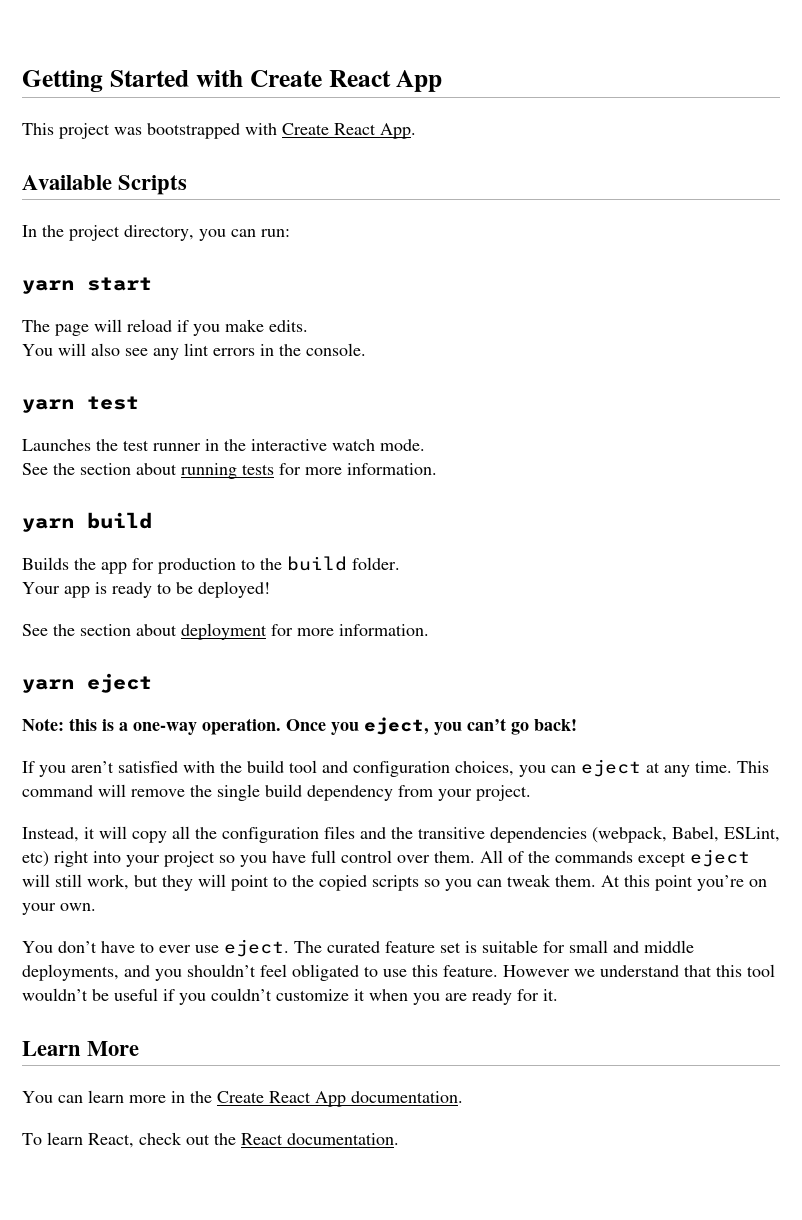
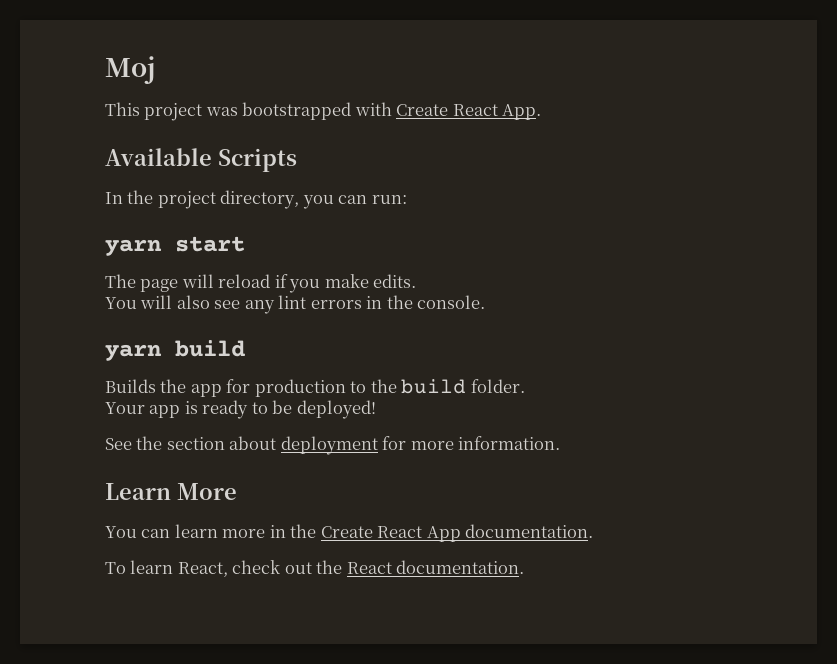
- Getting Started with Create React App
+ Moj
- yarn test
- Launches the test runner in the interactive watch mode.
- See the section about running tests for more information.
- yarn eject
- Note: this is a one-way operation. Once you eject, you can’t go back!
- If you aren’t satisfied with the build tool and configuration choices, you can eject at any time. This command will remove the single build dependency from your project.
- Instead, it will copy all the configuration files and the transitive dependencies (webpack, Babel, ESLint, etc) right into your project so you have full control over them. All of the commands except eject will still work, but they will point to the copied scripts so you can tweak them. At this point you’re on your own.
- You don’t have to ever use eject. The curated feature set is suitable for small and middle deployments, and you shouldn’t feel obligated to use this feature. However we understand that this tool wouldn’t be useful if you couldn’t customize it when you are ready for it.

